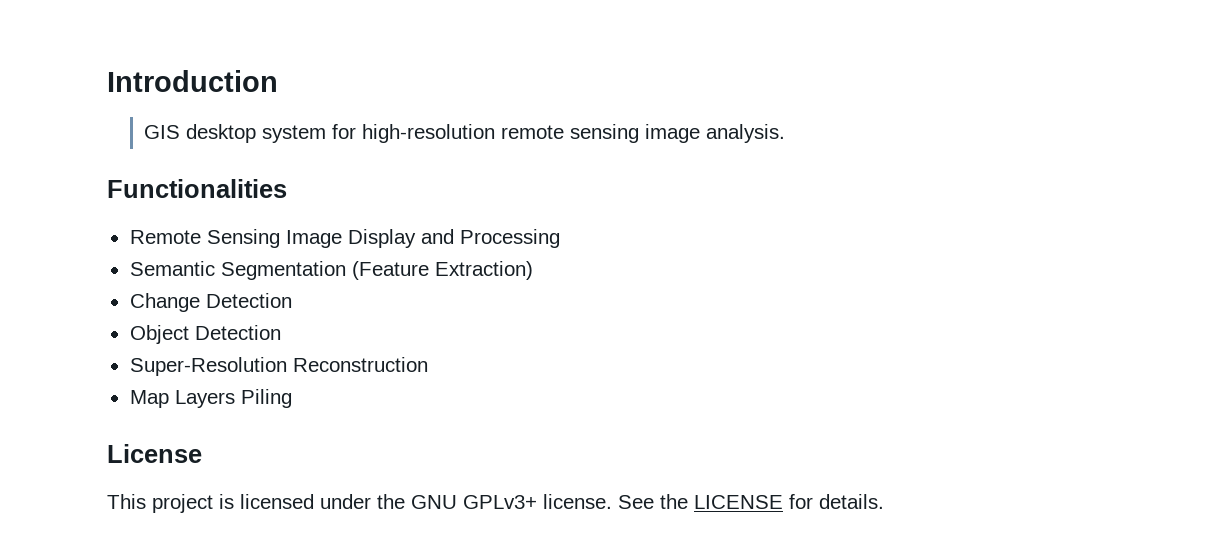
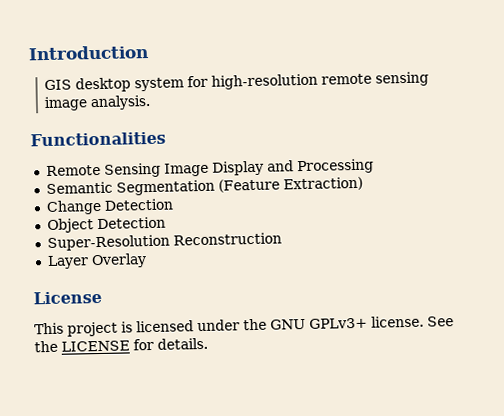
- Map Layers Piling
+ Layer Overlay

